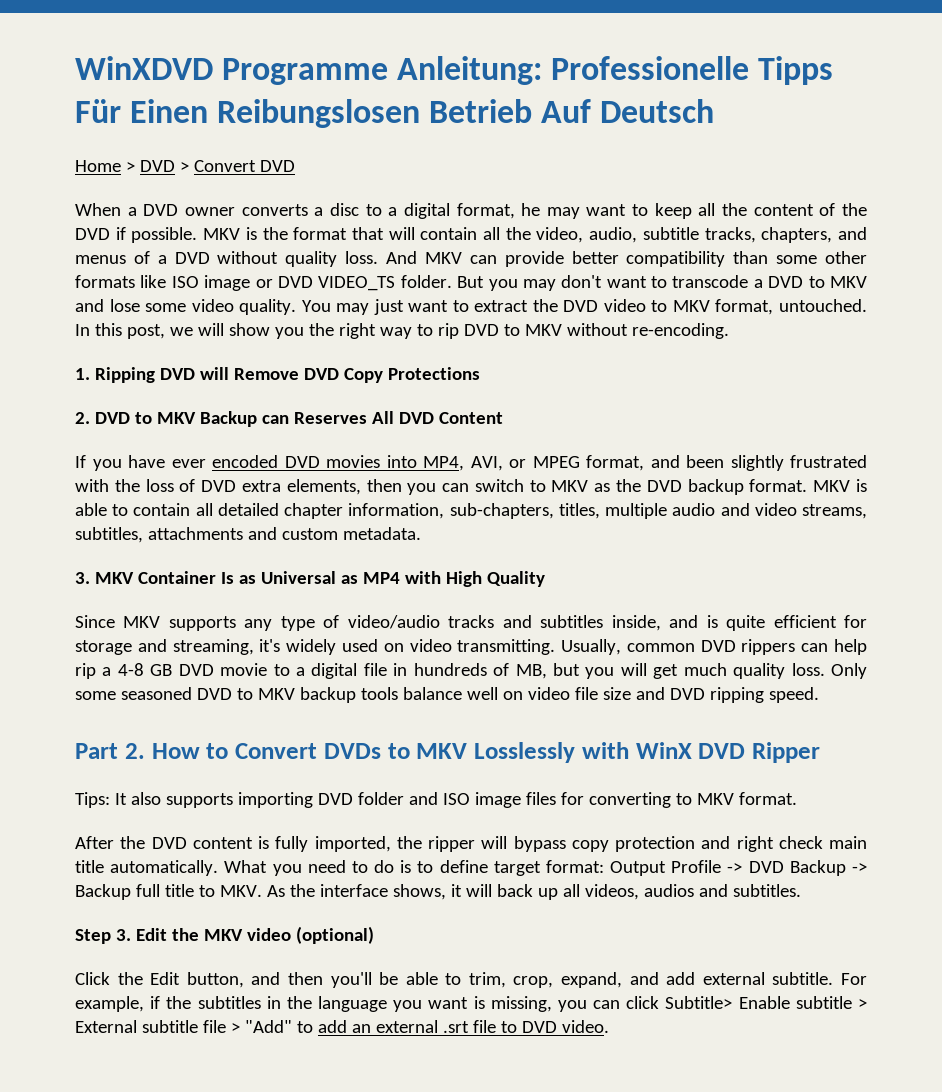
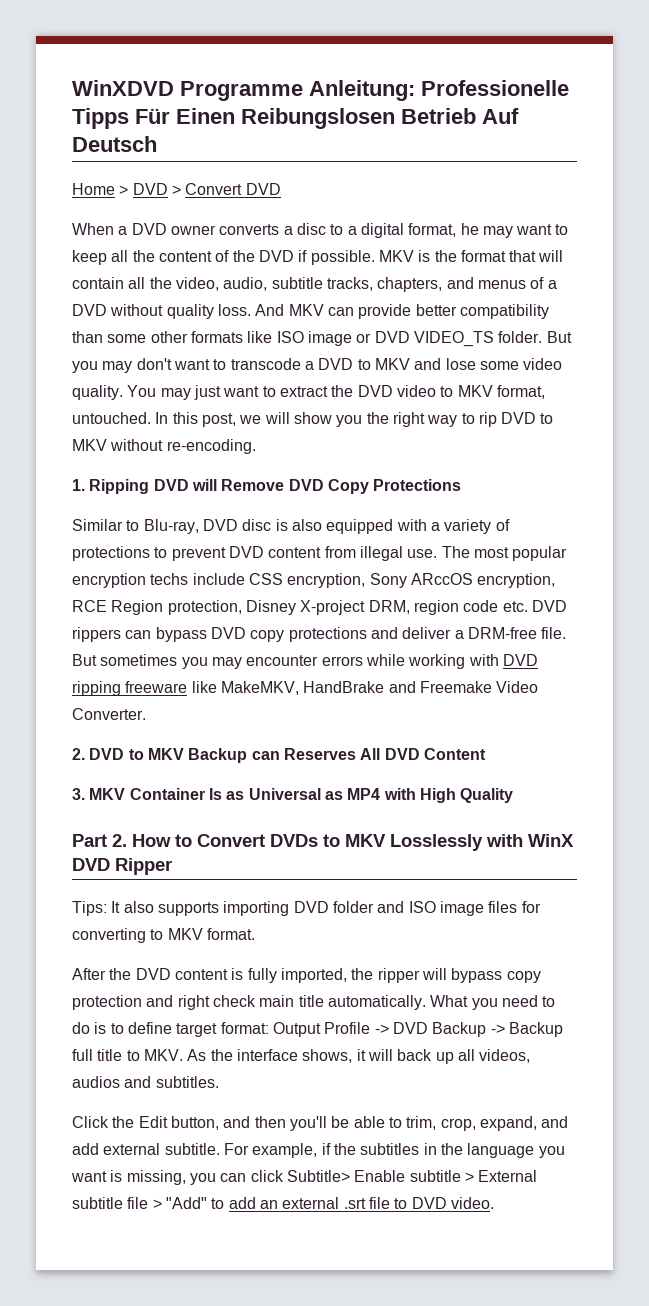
+ Similar to Blu-ray, DVD disc is also equipped with a variety of protections to prevent DVD content from illegal use. The most popular encryption techs include CSS encryption, Sony ARccOS encryption, RCE Region protection, Disney X-project DRM, region code etc. DVD rippers can bypass DVD copy protections and deliver a DRM-free file. But sometimes you may encounter errors while working with DVD ripping freeware like MakeMKV, HandBrake and Freemake Video Converter.
- If you have ever encoded DVD movies into MP4, AVI, or MPEG format, and been slightly frustrated with the loss of DVD extra elements, then you can switch to MKV as the DVD backup format. MKV is able to contain all detailed chapter information, sub-chapters, titles, multiple audio and video streams, subtitles, attachments and custom metadata.
- Since MKV supports any type of video/audio tracks and subtitles inside, and is quite efficient for storage and streaming, it's widely used on video transmitting. Usually, common DVD rippers can help rip a 4-8 GB DVD movie to a digital file in hundreds of MB, but you will get much quality loss. Only some seasoned DVD to MKV backup tools balance well on video file size and DVD ripping speed.
- Step 3. Edit the MKV video (optional)

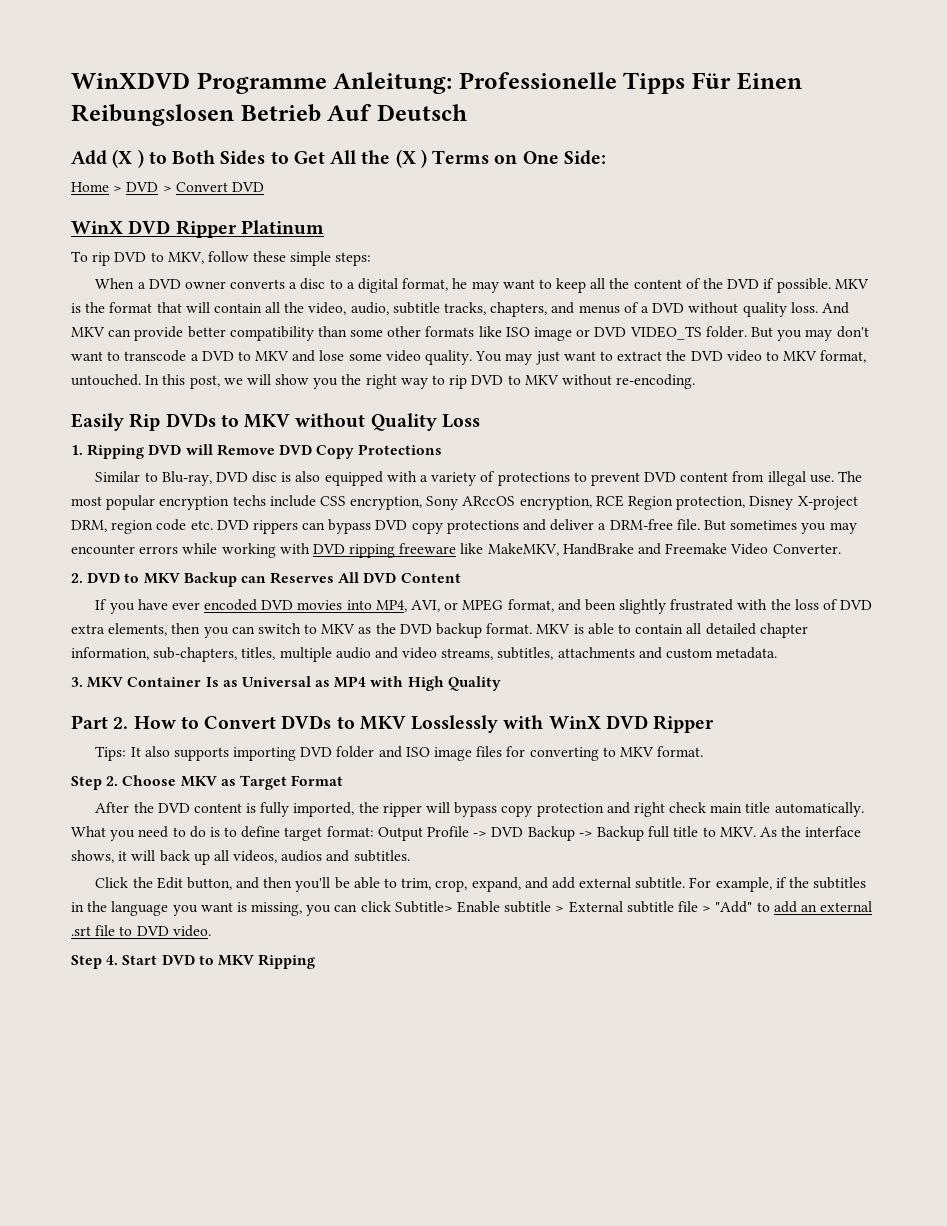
+ Add (X ) to Both Sides to Get All the (X ) Terms on One Side:
+ WinX DVD Ripper Platinum
+ To rip DVD to MKV, follow these simple steps:
+ Easily Rip DVDs to MKV without Quality Loss
+ If you have ever encoded DVD movies into MP4, AVI, or MPEG format, and been slightly frustrated with the loss of DVD extra elements, then you can switch to MKV as the DVD backup format. MKV is able to contain all detailed chapter information, sub-chapters, titles, multiple audio and video streams, subtitles, attachments and custom metadata.
+ Step 2. Choose MKV as Target Format
+ Step 4. Start DVD to MKV Ripping

